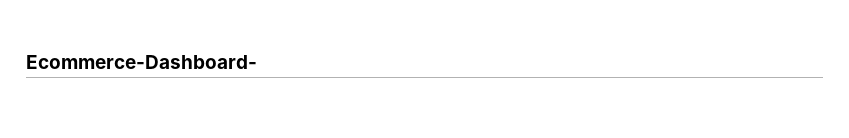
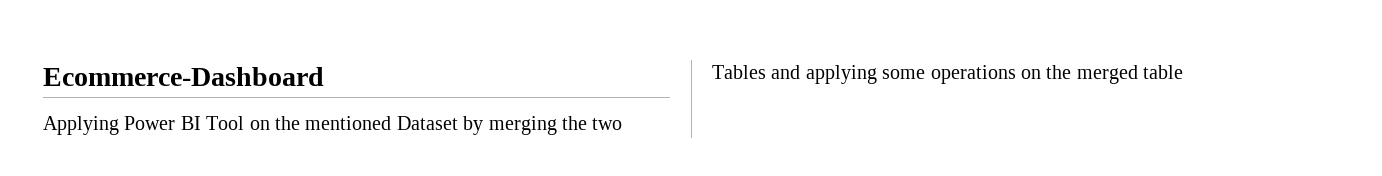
- Ecommerce-Dashboard-
+ Ecommerce-Dashboard
+ Applying Power BI Tool on the mentioned Dataset by merging the two Tables and applying some operations on the merged table

